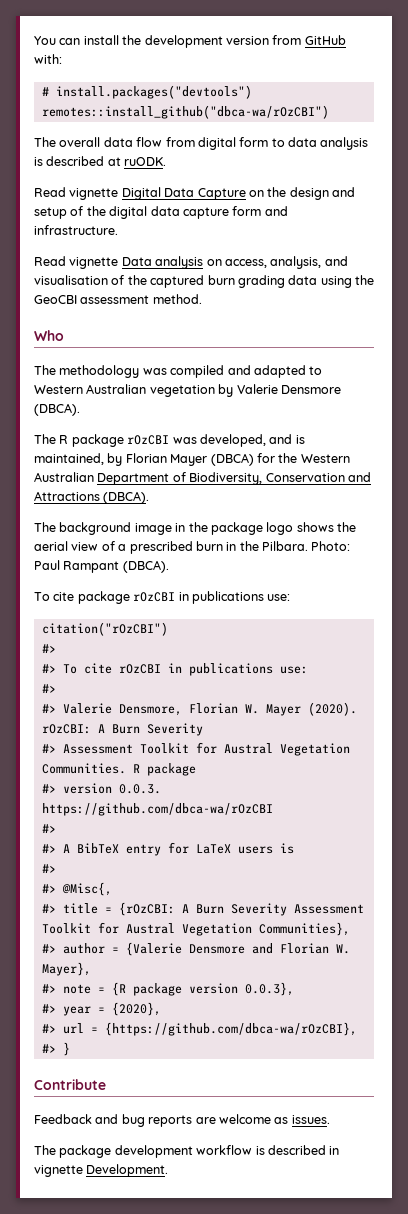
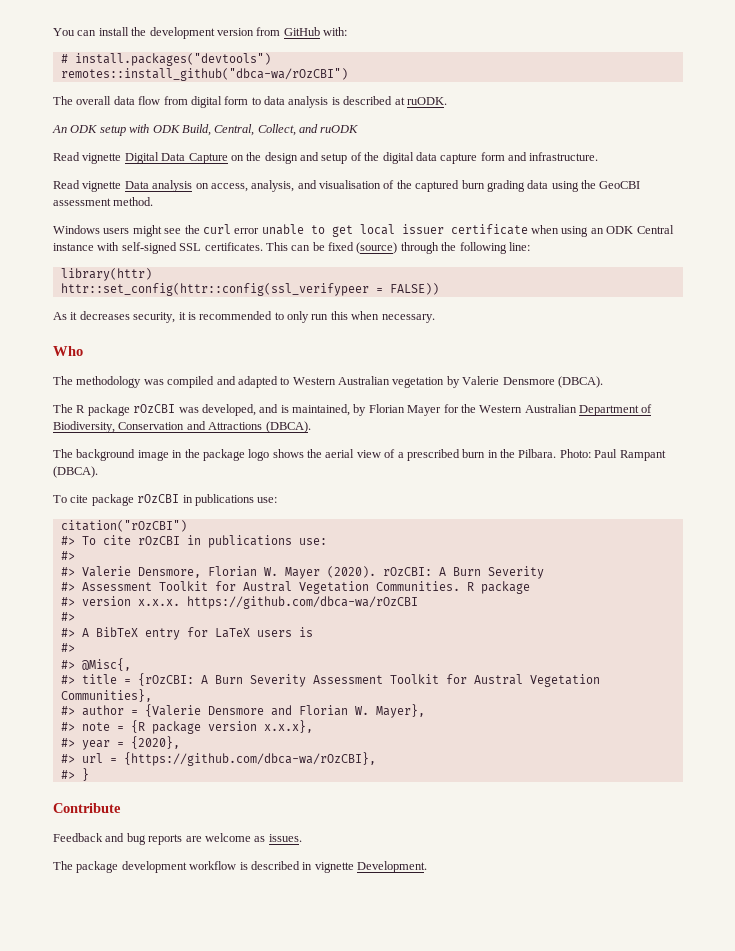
+ An ODK setup with ODK Build, Central, Collect, and ruODK
+ Windows users might see the curl error unable to get local issuer certificate when using an ODK Central instance with self-signed SSL certificates. This can be fixed (source) through the following line:
+ library(httr)
+ httr::set_config(httr::config(ssl_verifypeer = FALSE))
+ As it decreases security, it is recommended to only run this when necessary.
- The R package rOzCBI was developed, and is maintained, by Florian Mayer (DBCA) for the Western Australian Department of Biodiversity, Conservation and Attractions (DBCA).
+ The R package rOzCBI was developed, and is maintained, by Florian Mayer for the Western Australian Department of Biodiversity, Conservation and Attractions (DBCA).
  citation("rOzCBI")
- #>
- #> version 0.0.3. https://github.com/dbca-wa/rOzCBI
+ #> version x.x.x. https://github.com/dbca-wa/rOzCBI
- #> note = {R package version 0.0.3},
+ #> note = {R package version x.x.x},

